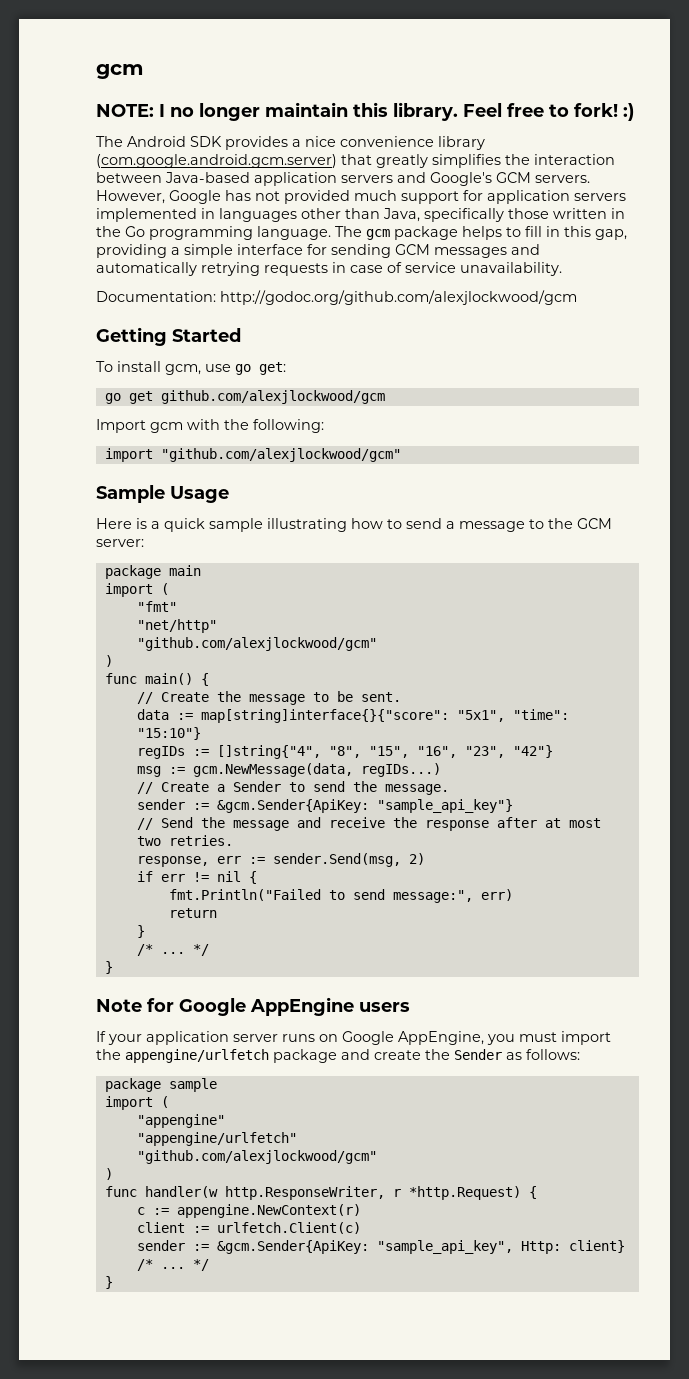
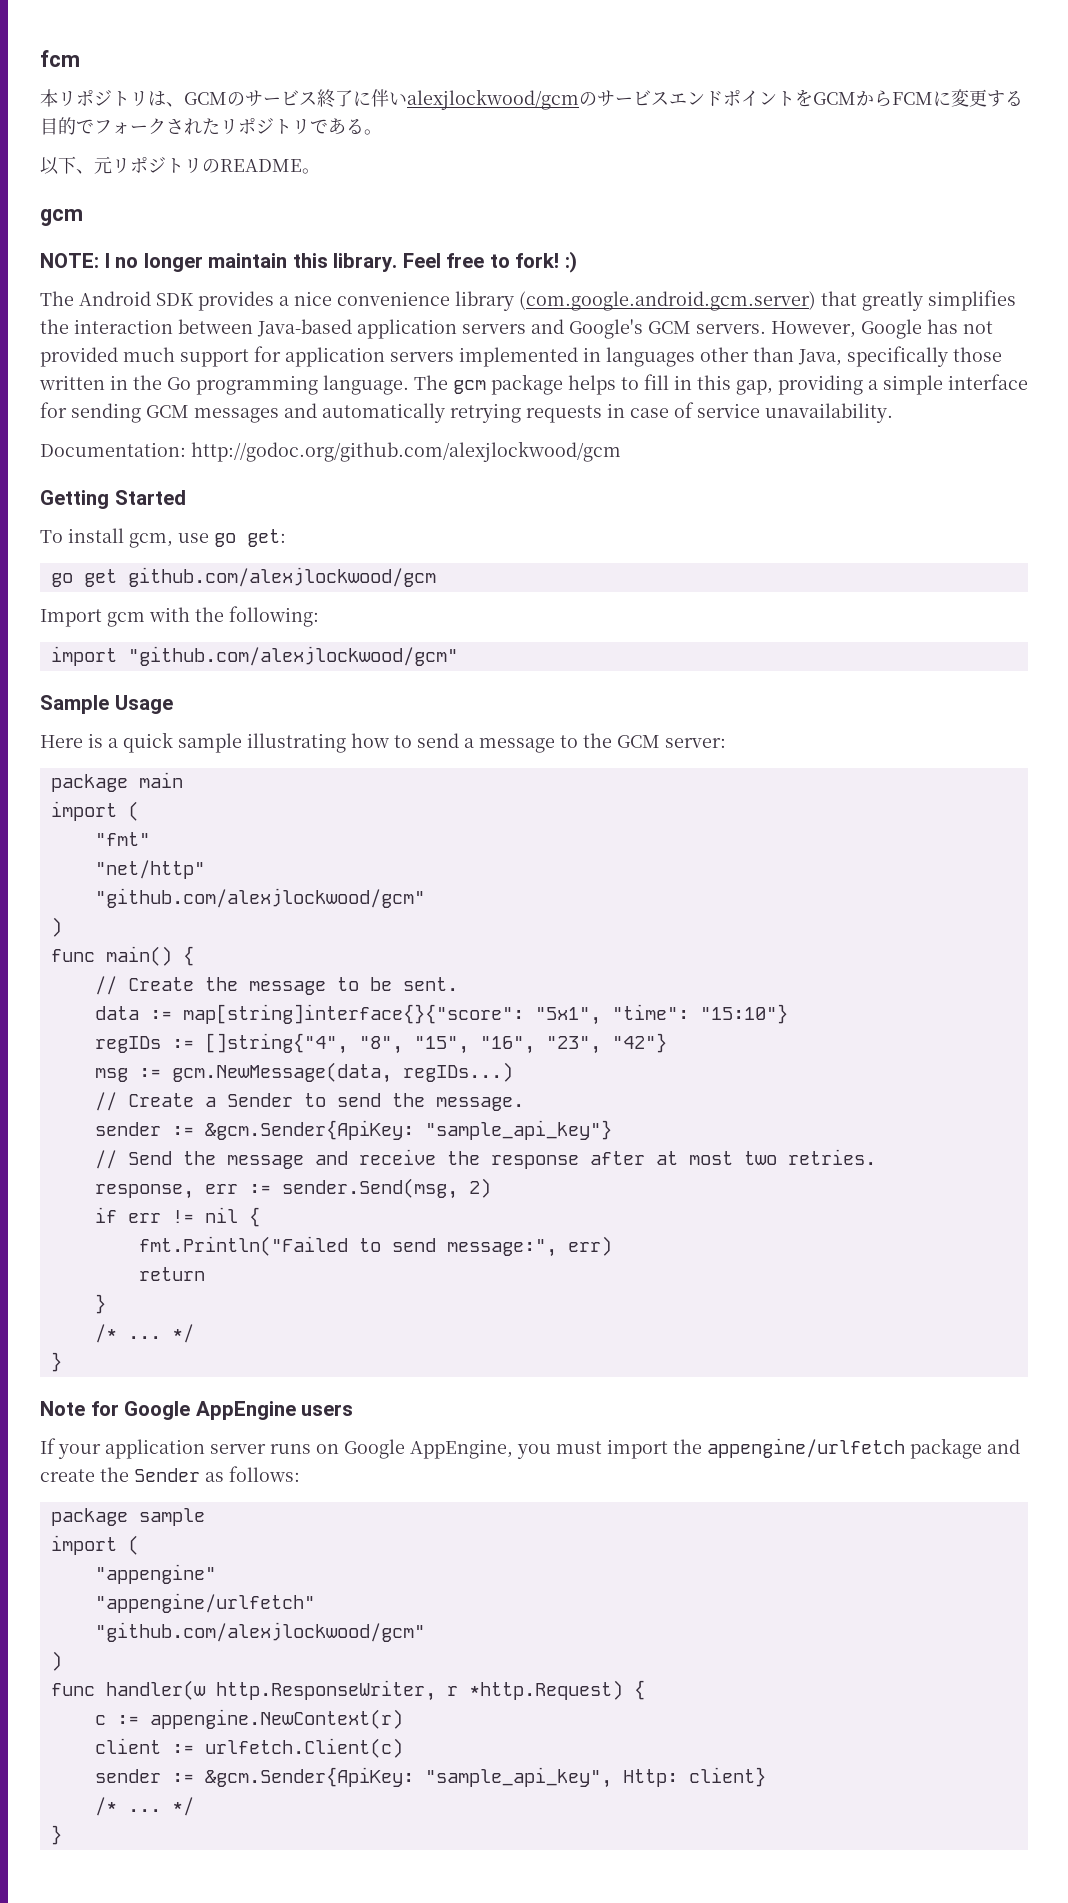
+ fcm
+ 本リポジトリは、GCMのサービス終了に伴いalexjlockwood/gcmのサービスエンドポイントをGCMからFCMに変更する目的でフォークされたリポジトリである。
+ 以下、元リポジトリのREADME。

